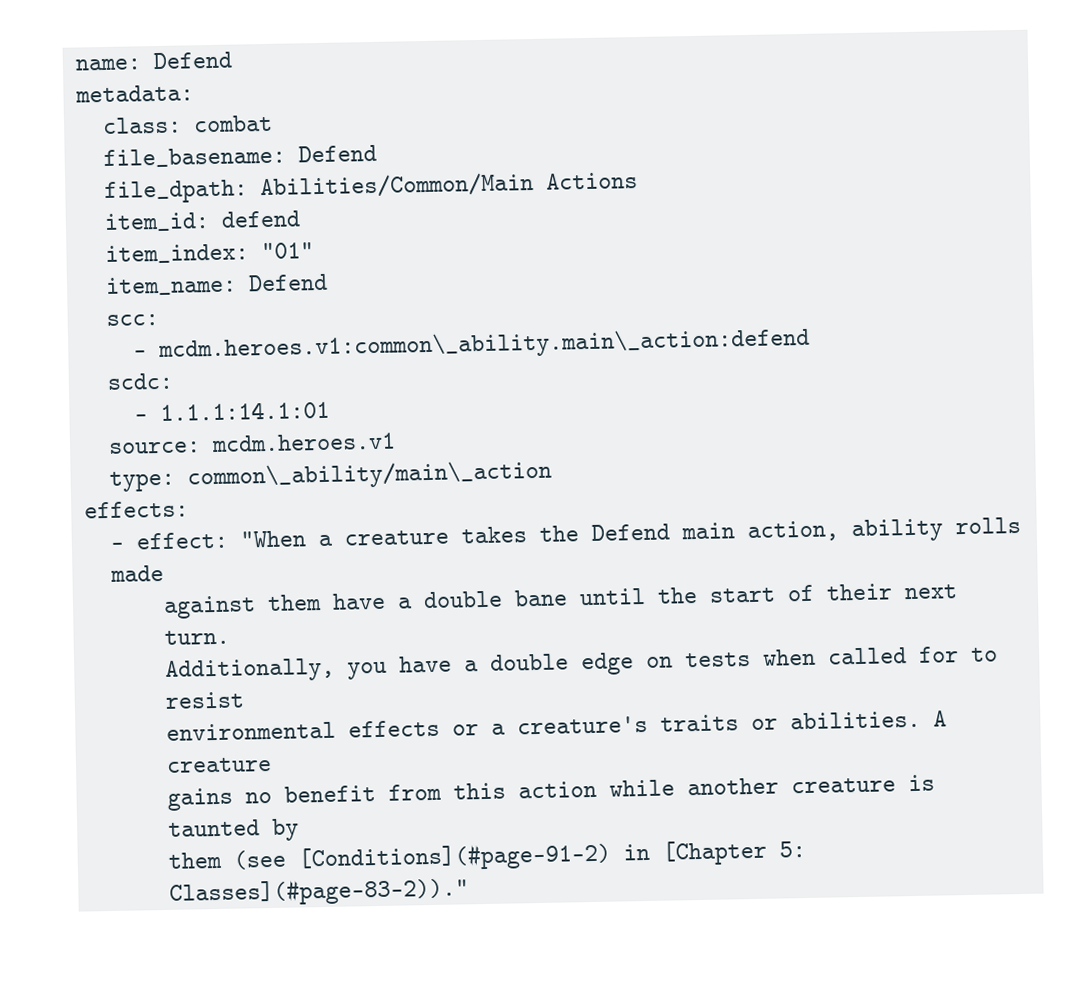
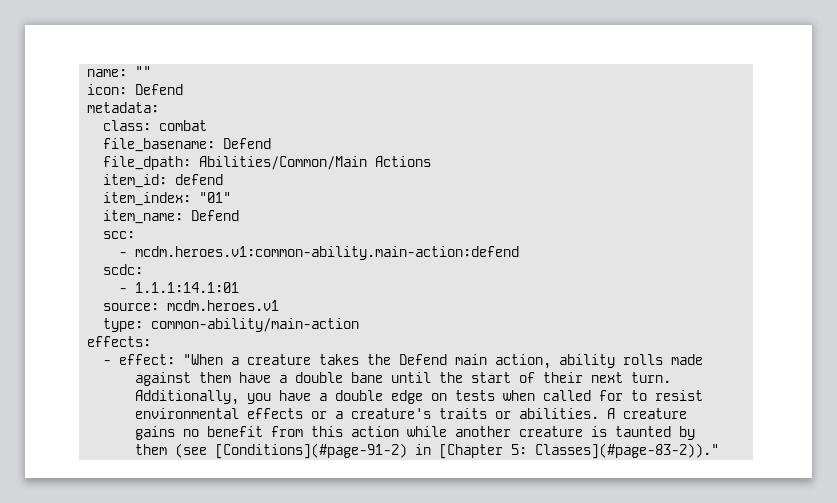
- name: Defend
+ name: ""
+ icon: Defend
- - mcdm.heroes.v1:common\_ability.main\_action:defend
+ - mcdm.heroes.v1:common-ability.main-action:defend
- type: common\_ability/main\_action
+ type: common-ability/main-action

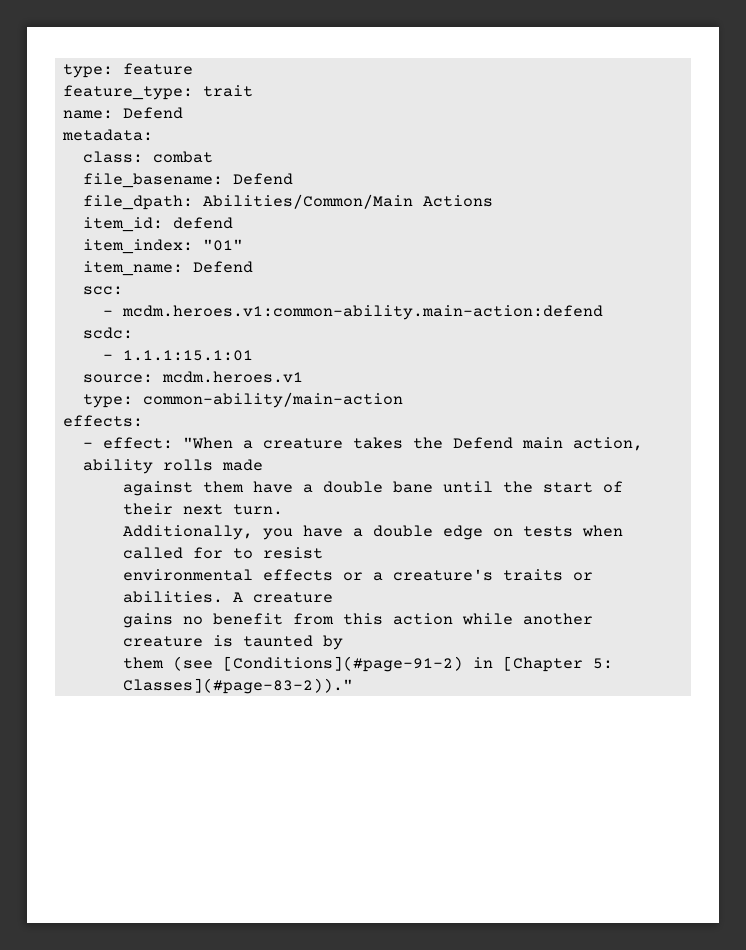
- name: ""
- icon: Defend
+ type: feature
+ feature_type: trait
+ name: Defend
- - 1.1.1:14.1:01
+ - 1.1.1:15.1:01

